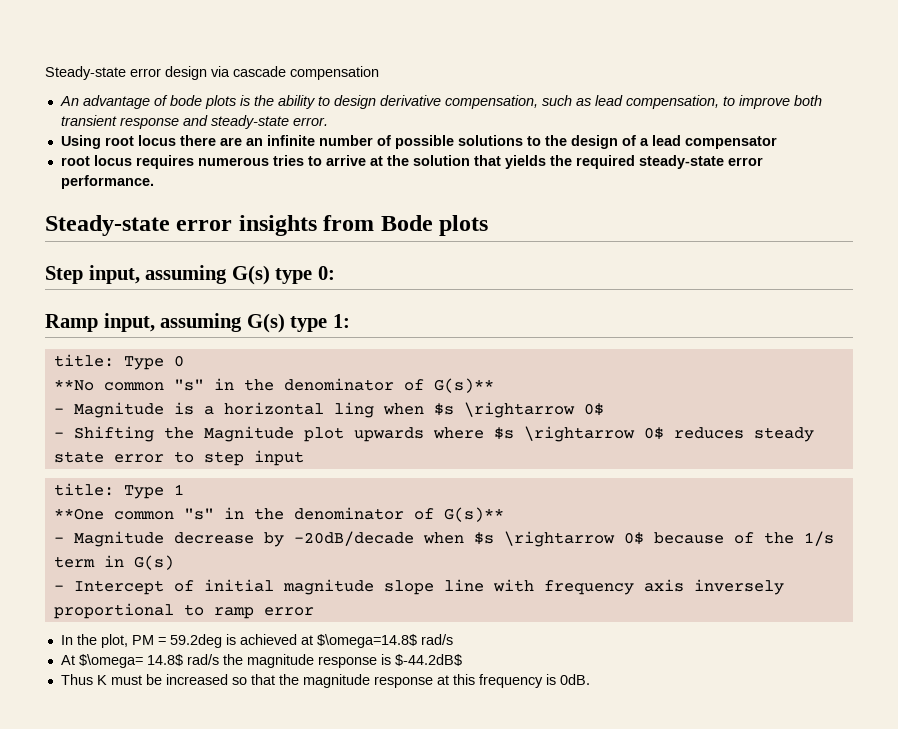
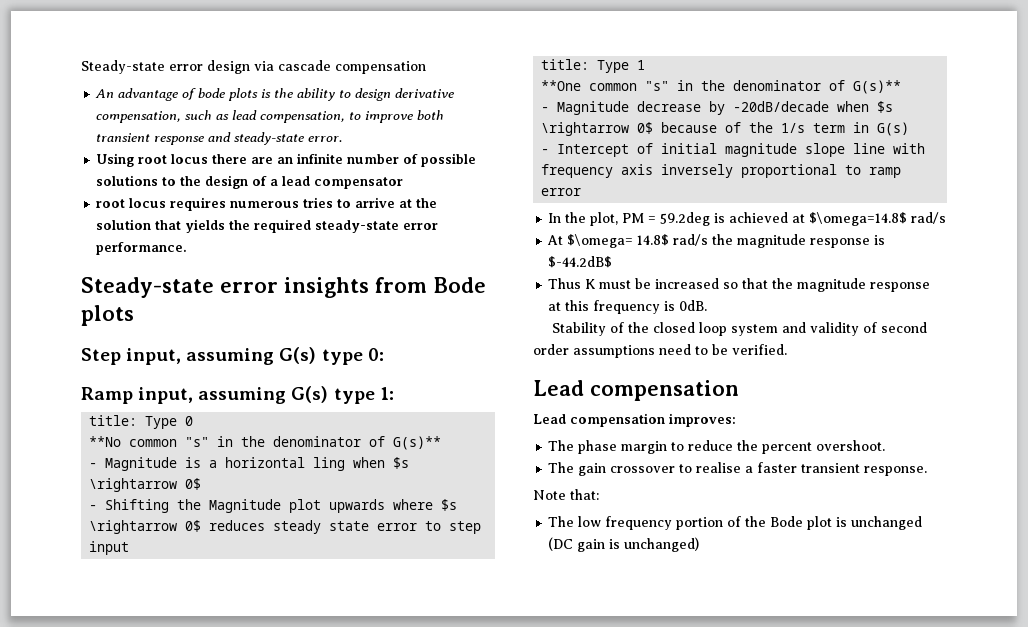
+ Stability of the closed loop system and validity of second order assumptions need to be verified.
+ Lead compensation
+ Lead compensation improves:
+ The phase margin to reduce the percent overshoot.
+ The gain crossover to realise a faster transient response.
+ Note that:
+ The low frequency portion of the Bode plot is unchanged (DC gain is unchanged)

